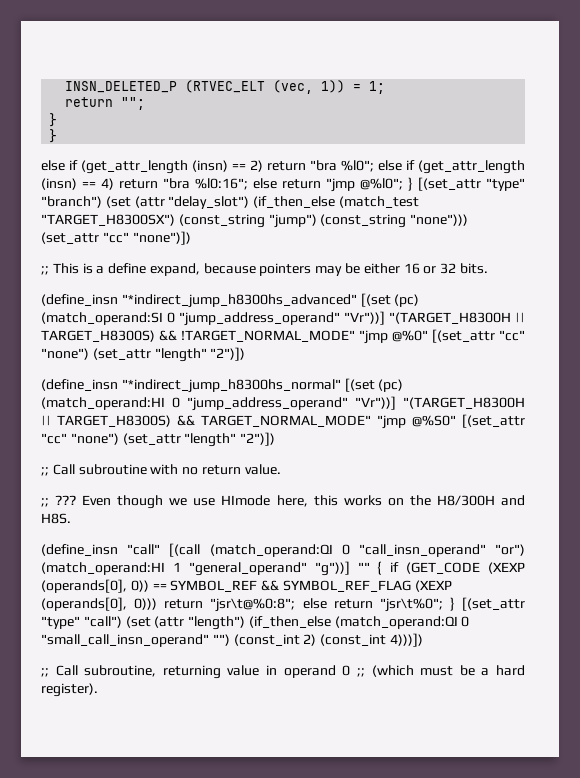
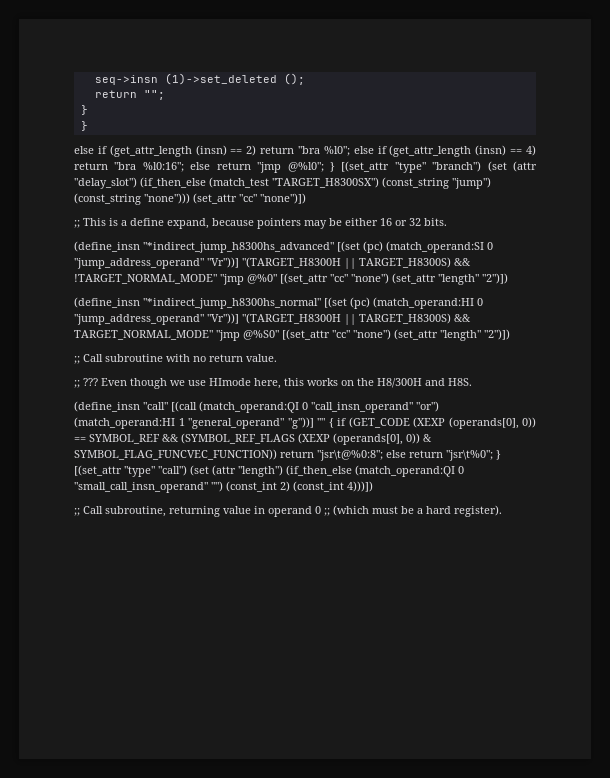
- INSN_DELETED_P (RTVEC_ELT (vec, 1)) = 1;
+ seq->insn (1)->set_deleted ();
- (define_insn "call" [(call (match_operand:QI 0 "call_insn_operand" "or") (match_operand:HI 1 "general_operand" "g"))] "" { if (GET_CODE (XEXP (operands[0], 0)) == SYMBOL_REF && SYMBOL_REF_FLAG (XEXP (operands[0], 0))) return "jsr\t@%0:8"; else return "jsr\t%0"; } [(set_attr "type" "call") (set (attr "length") (if_then_else (match_operand:QI 0 "small_call_insn_operand" "") (const_int 2) (const_int 4)))])
+ (define_insn "call" [(call (match_operand:QI 0 "call_insn_operand" "or") (match_operand:HI 1 "general_operand" "g"))] "" { if (GET_CODE (XEXP (operands[0], 0)) == SYMBOL_REF && (SYMBOL_REF_FLAGS (XEXP (operands[0], 0)) & SYMBOL_FLAG_FUNCVEC_FUNCTION)) return "jsr\t@%0:8"; else return "jsr\t%0"; } [(set_attr "type" "call") (set (attr "length") (if_then_else (match_operand:QI 0 "small_call_insn_operand" "") (const_int 2) (const_int 4)))])

